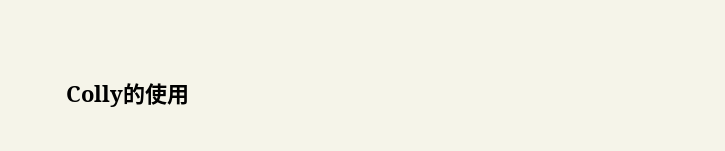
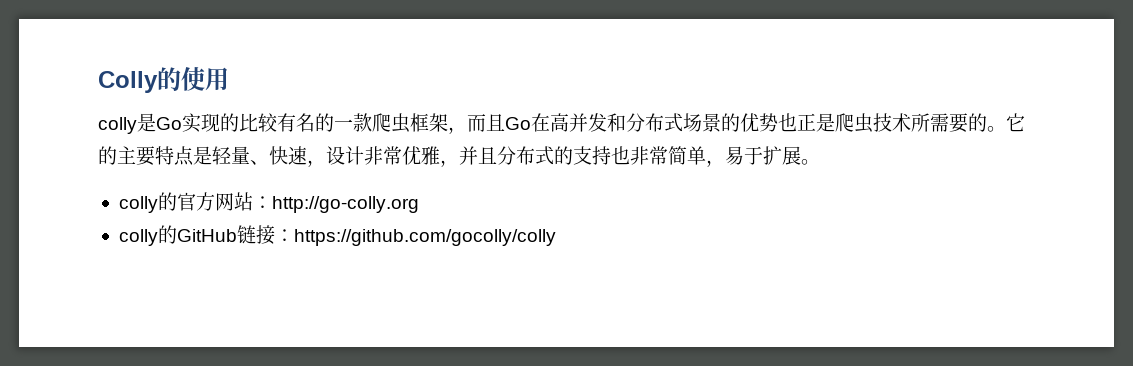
+ colly是Go实现的比较有名的一款爬虫框架，而且Go在高并发和分布式场景的优势也正是爬虫技术所需要的。它的主要特点是轻量、快速，设计非常优雅，并且分布式的支持也非常简单，易于扩展。
+ colly的官方网站：http://go-colly.org
+ colly的GitHub链接：https://github.com/gocolly/colly

